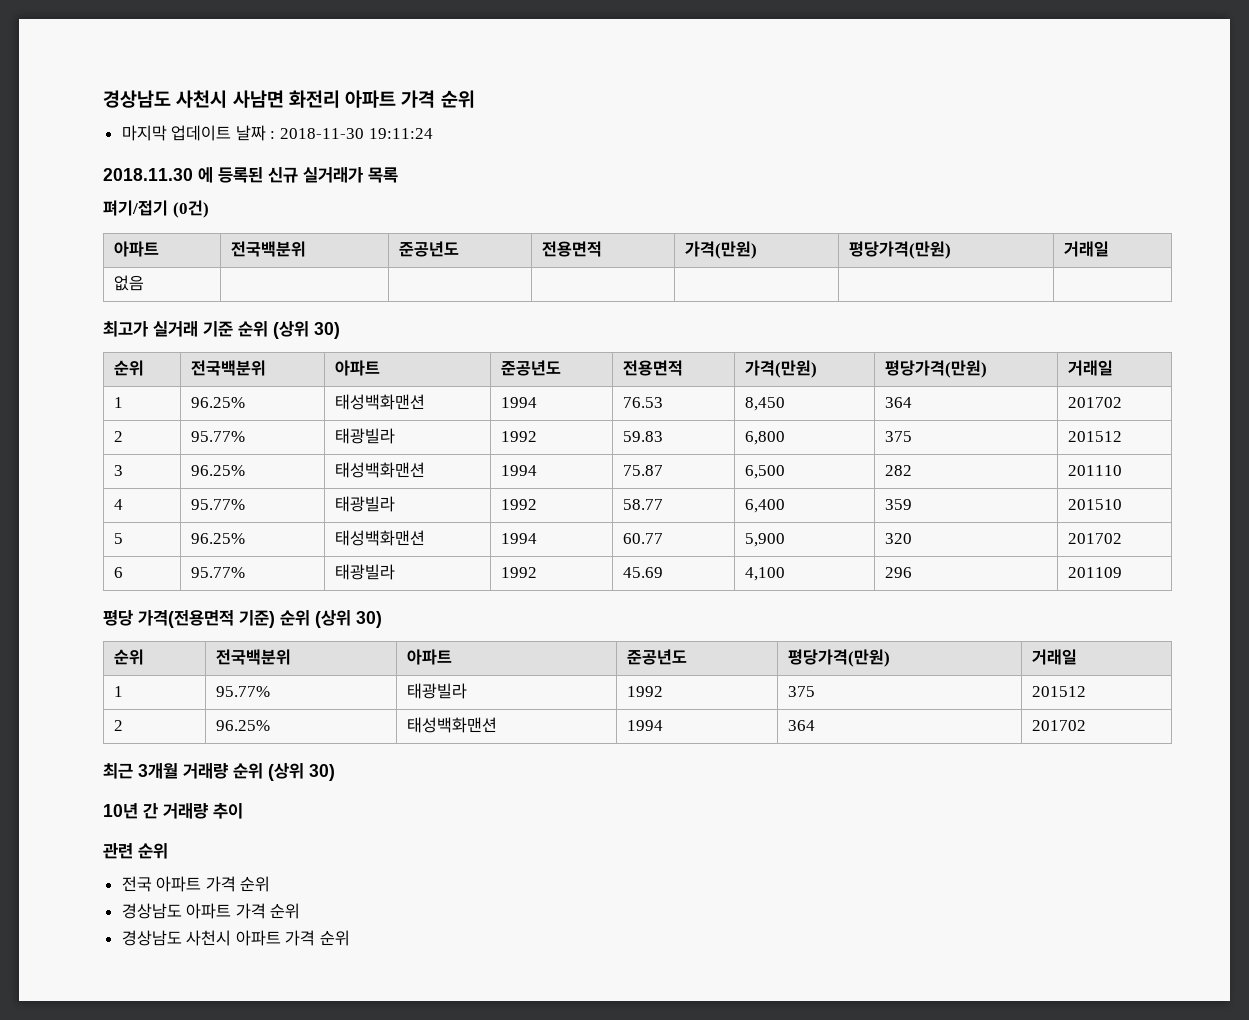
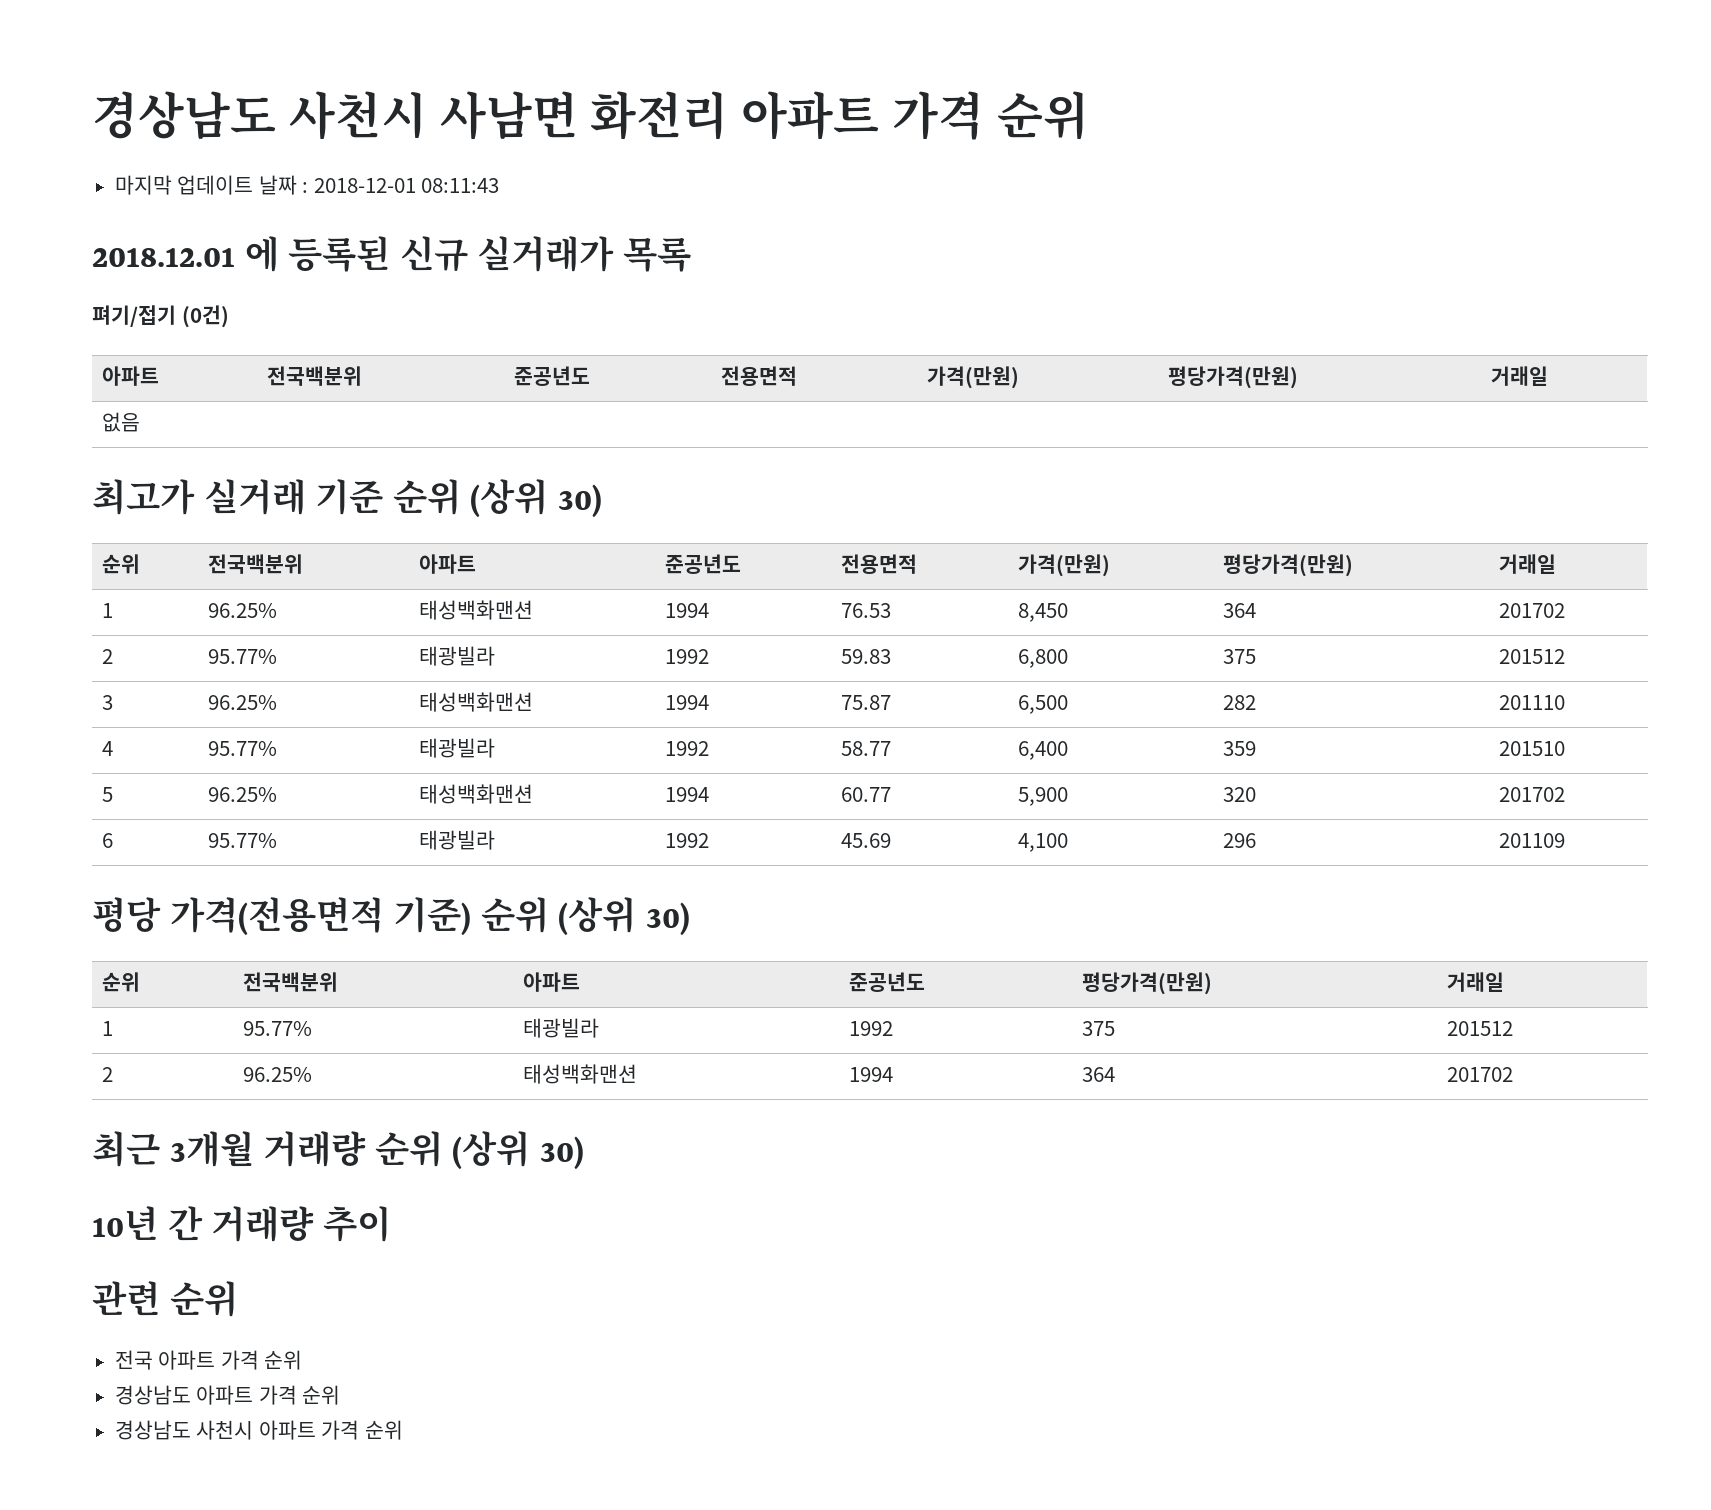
- 마지막 업데이트 날짜 : 2018-11-30 19:11:24
- 2018.11.30 에 등록된 신규 실거래가 목록
+ 마지막 업데이트 날짜 : 2018-12-01 08:11:43
+ 2018.12.01 에 등록된 신규 실거래가 목록

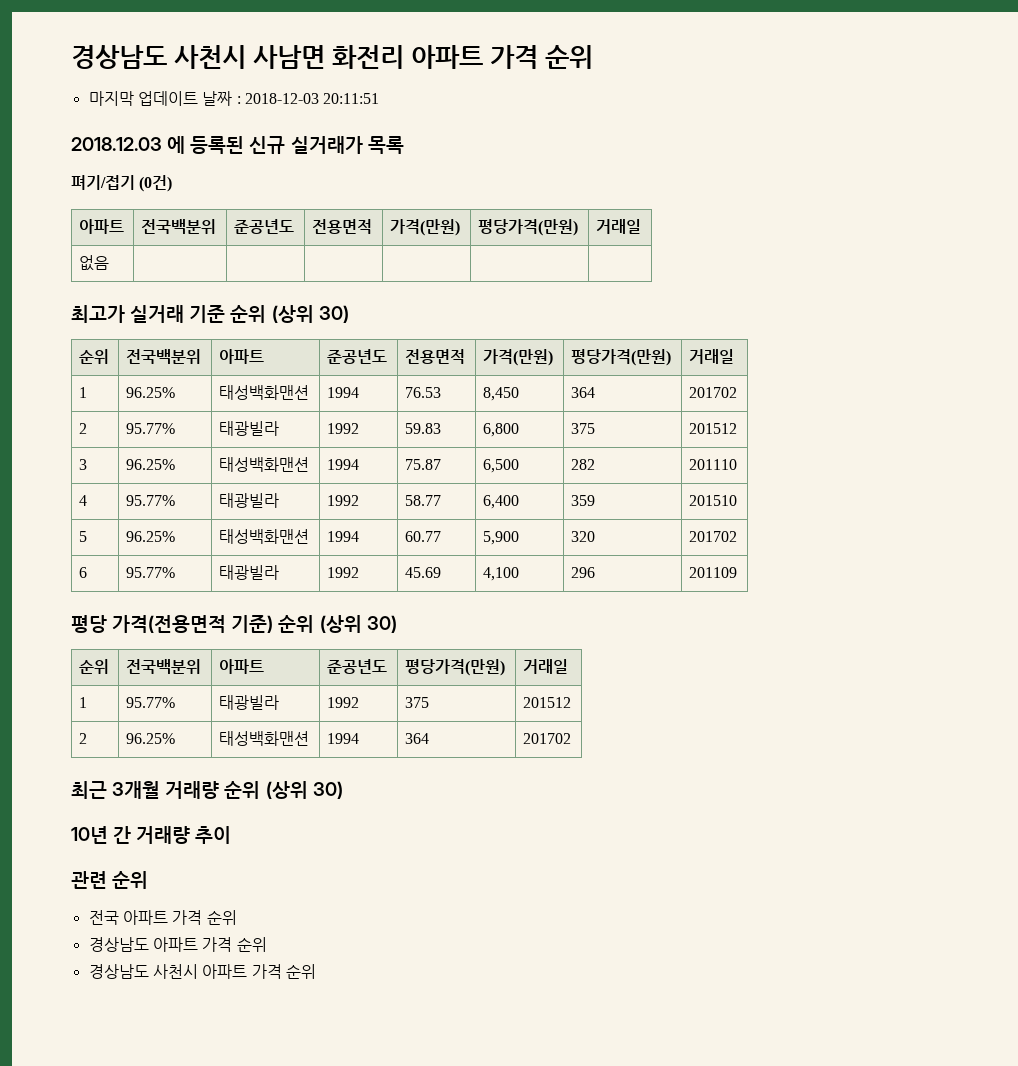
- 마지막 업데이트 날짜 : 2018-12-01 08:11:43
- 2018.12.01 에 등록된 신규 실거래가 목록
+ 마지막 업데이트 날짜 : 2018-12-03 20:11:51
+ 2018.12.03 에 등록된 신규 실거래가 목록

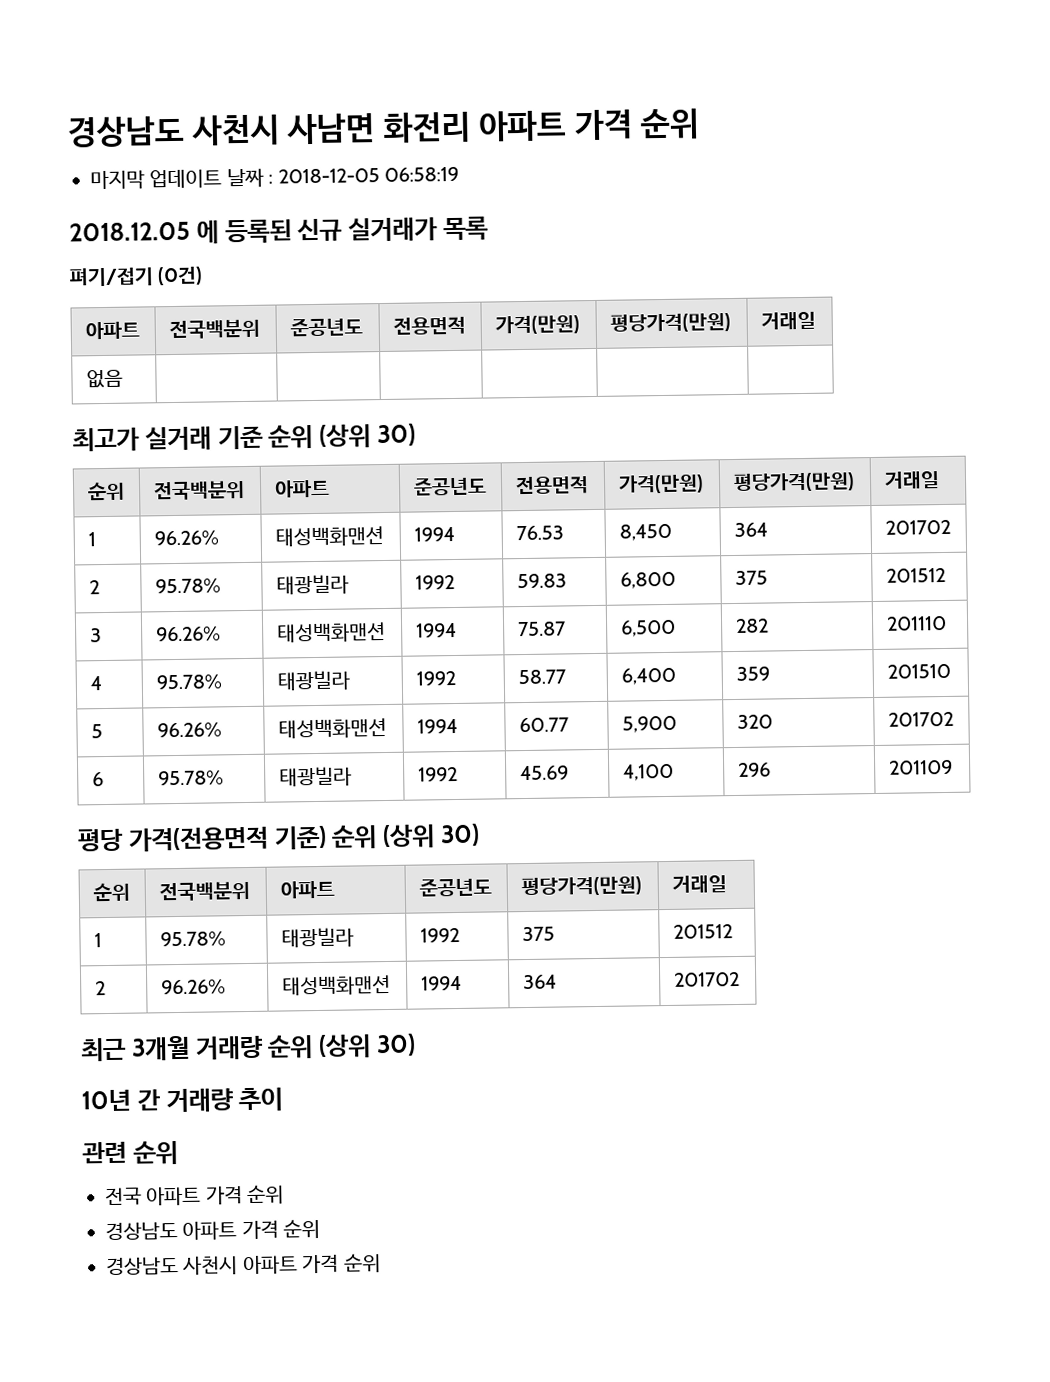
- 마지막 업데이트 날짜 : 2018-12-03 20:11:51
- 2018.12.03 에 등록된 신규 실거래가 목록
+ 마지막 업데이트 날짜 : 2018-12-05 06:58:19
+ 2018.12.05 에 등록된 신규 실거래가 목록
- 1 | 96.25% | 태성백화맨션 | 1994 | 76.53 | 8,450 | 364 | 201702
+ 1 | 96.26% | 태성백화맨션 | 1994 | 76.53 | 8,450 | 364 | 201702
- 2 | 95.77% | 태광빌라 | 1992 | 59.83 | 6,800 | 375 | 201512
+ 2 | 95.78% | 태광빌라 | 1992 | 59.83 | 6,800 | 375 | 201512
- 3 | 96.25% | 태성백화맨션 | 1994 | 75.87 | 6,500 | 282 | 201110
+ 3 | 96.26% | 태성백화맨션 | 1994 | 75.87 | 6,500 | 282 | 201110
- 4 | 95.77% | 태광빌라 | 1992 | 58.77 | 6,400 | 359 | 201510
+ 4 | 95.78% | 태광빌라 | 1992 | 58.77 | 6,400 | 359 | 201510
- 5 | 96.25% | 태성백화맨션 | 1994 | 60.77 | 5,900 | 320 | 201702
+ 5 | 96.26% | 태성백화맨션 | 1994 | 60.77 | 5,900 | 320 | 201702
- 6 | 95.77% | 태광빌라 | 1992 | 45.69 | 4,100 | 296 | 201109
+ 6 | 95.78% | 태광빌라 | 1992 | 45.69 | 4,100 | 296 | 201109
- 1 | 95.77% | 태광빌라 | 1992 | 375 | 201512
+ 1 | 95.78% | 태광빌라 | 1992 | 375 | 201512
- 2 | 96.25% | 태성백화맨션 | 1994 | 364 | 201702
+ 2 | 96.26% | 태성백화맨션 | 1994 | 364 | 201702

